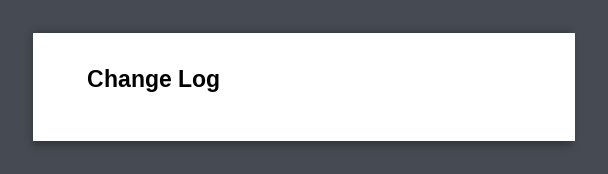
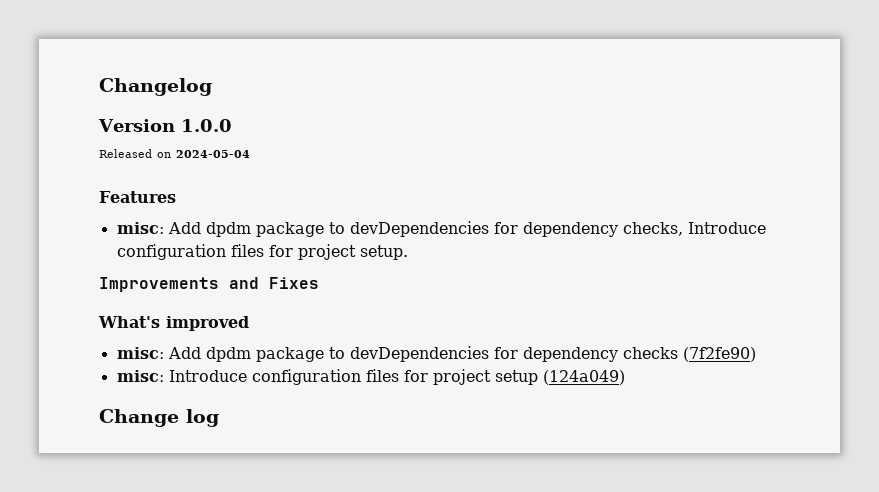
- Change Log
+ Changelog
+ Version 1.0.0
+ Released on 2024-05-04
+ Features
+ misc: Add dpdm package to devDependencies for dependency checks, Introduce configuration files for project setup.
+ Improvements and Fixes
+ What's improved
+ misc: Add dpdm package to devDependencies for dependency checks (7f2fe90)
+ misc: Introduce configuration files for project setup (124a049)
+ Change log

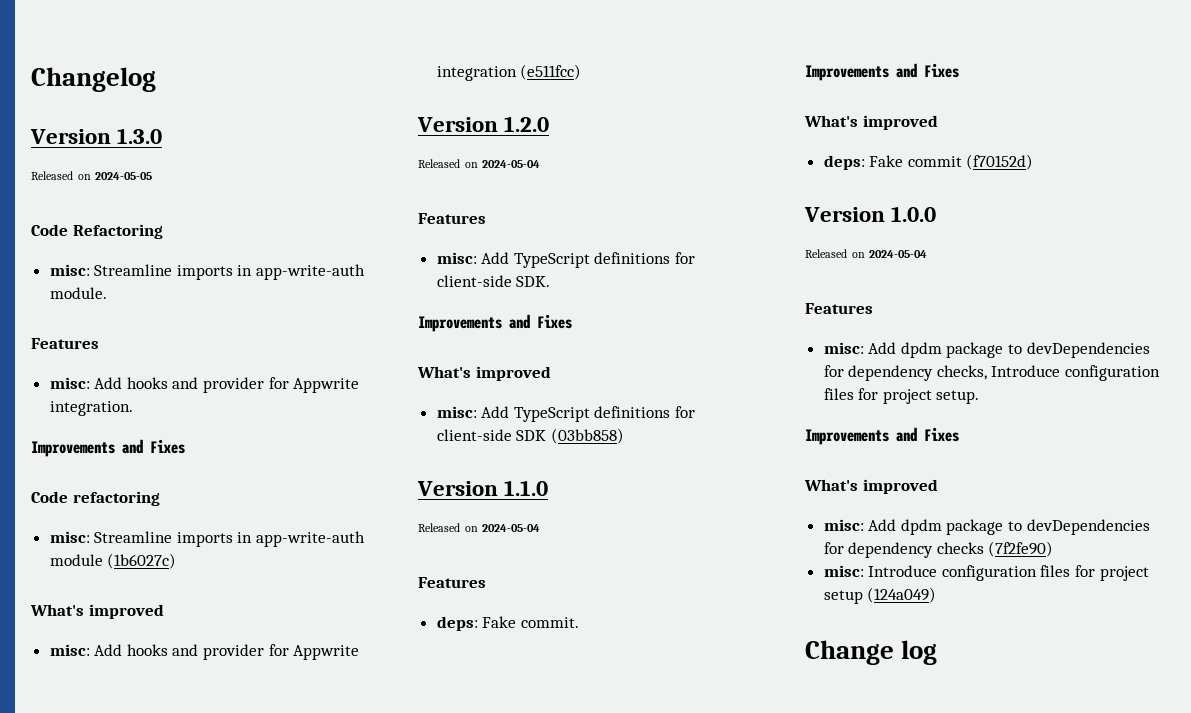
+ Version 1.3.0
+ Released on 2024-05-05
+ Code Refactoring
+ misc: Streamline imports in app-write-auth module.
+ Features
+ misc: Add hooks and provider for Appwrite integration.
+ Improvements and Fixes
+ Code refactoring
+ misc: Streamline imports in app-write-auth module (1b6027c)
+ What's improved
+ misc: Add hooks and provider for Appwrite integration (e511fcc)
+ Version 1.2.0
+ Released on 2024-05-04
+ Features
+ misc: Add TypeScript definitions for client-side SDK.
+ Improvements and Fixes
+ What's improved
+ misc: Add TypeScript definitions for client-side SDK (03bb858)
+ Version 1.1.0
+ Released on 2024-05-04
+ Features
+ deps: Fake commit.
+ Improvements and Fixes
+ What's improved
+ deps: Fake commit (f70152d)

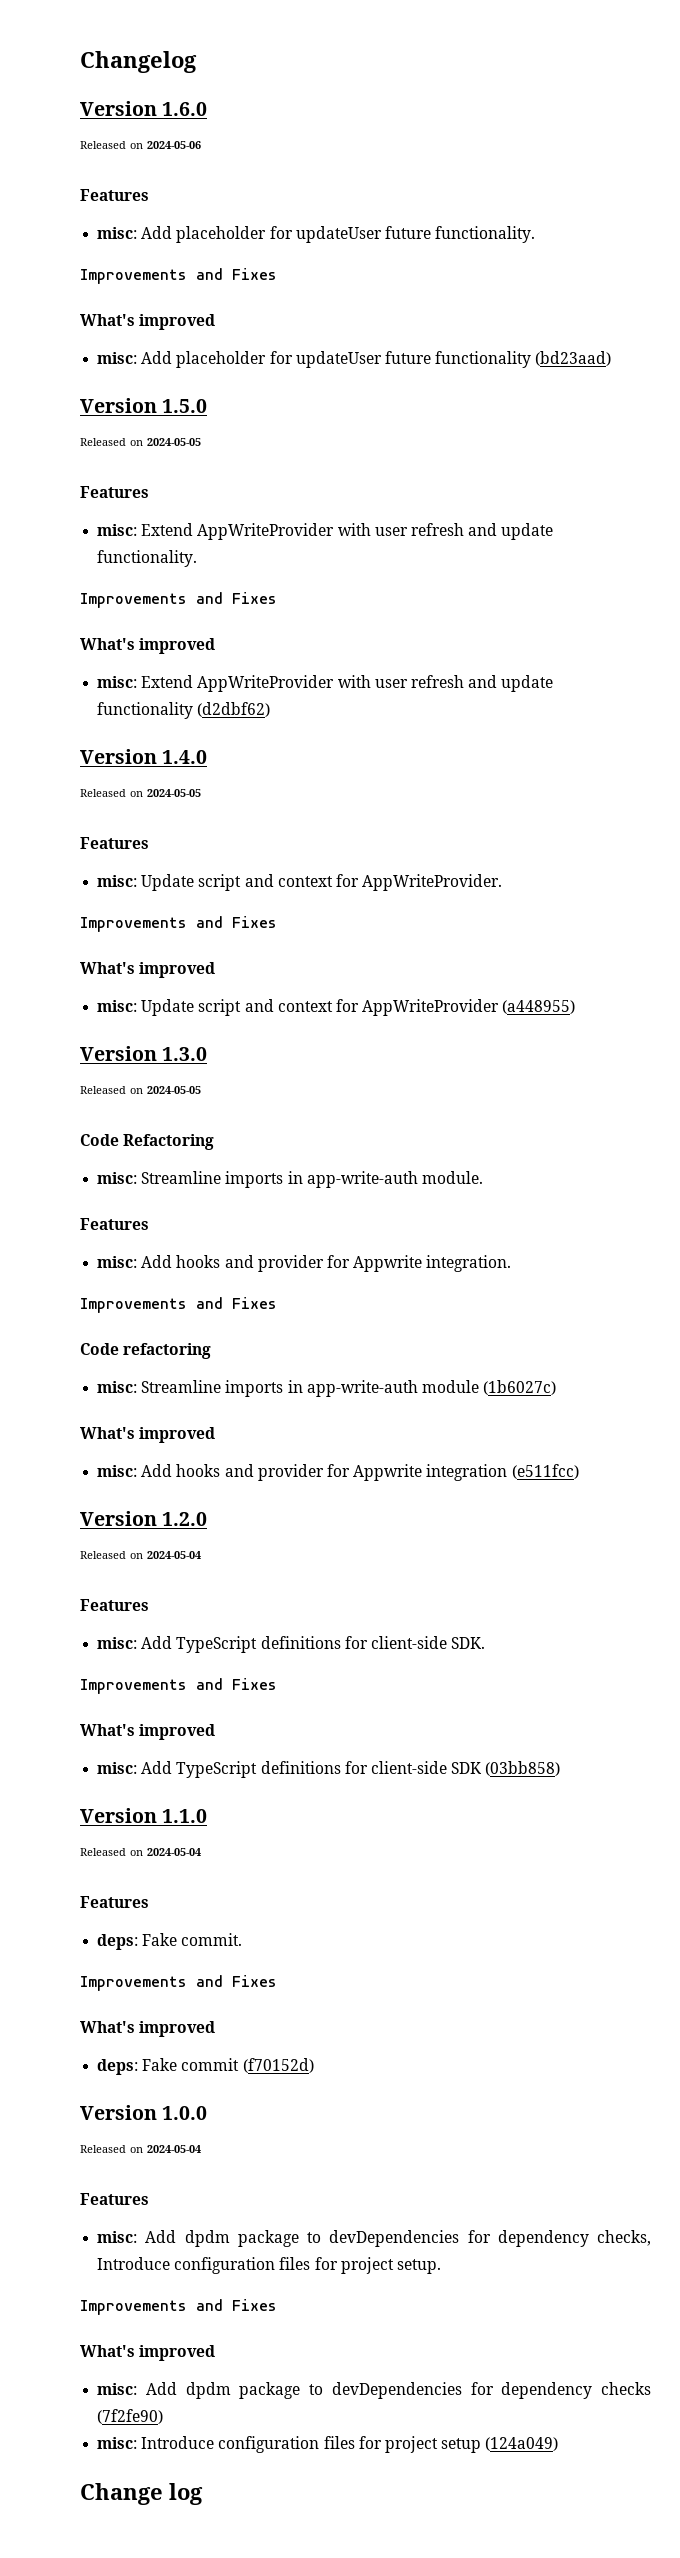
+ Version 1.6.0
+ Released on 2024-05-06
+ Features
+ misc: Add placeholder for updateUser future functionality.
+ Improvements and Fixes
+ What's improved
+ misc: Add placeholder for updateUser future functionality (bd23aad)
+ Version 1.5.0
+ Released on 2024-05-05
+ Features
+ misc: Extend AppWriteProvider with user refresh and update functionality.
+ Improvements and Fixes
+ What's improved
+ misc: Extend AppWriteProvider with user refresh and update functionality (d2dbf62)
+ Version 1.4.0
+ Released on 2024-05-05
+ Features
+ misc: Update script and context for AppWriteProvider.
+ Improvements and Fixes
+ What's improved
+ misc: Update script and context for AppWriteProvider (a448955)

